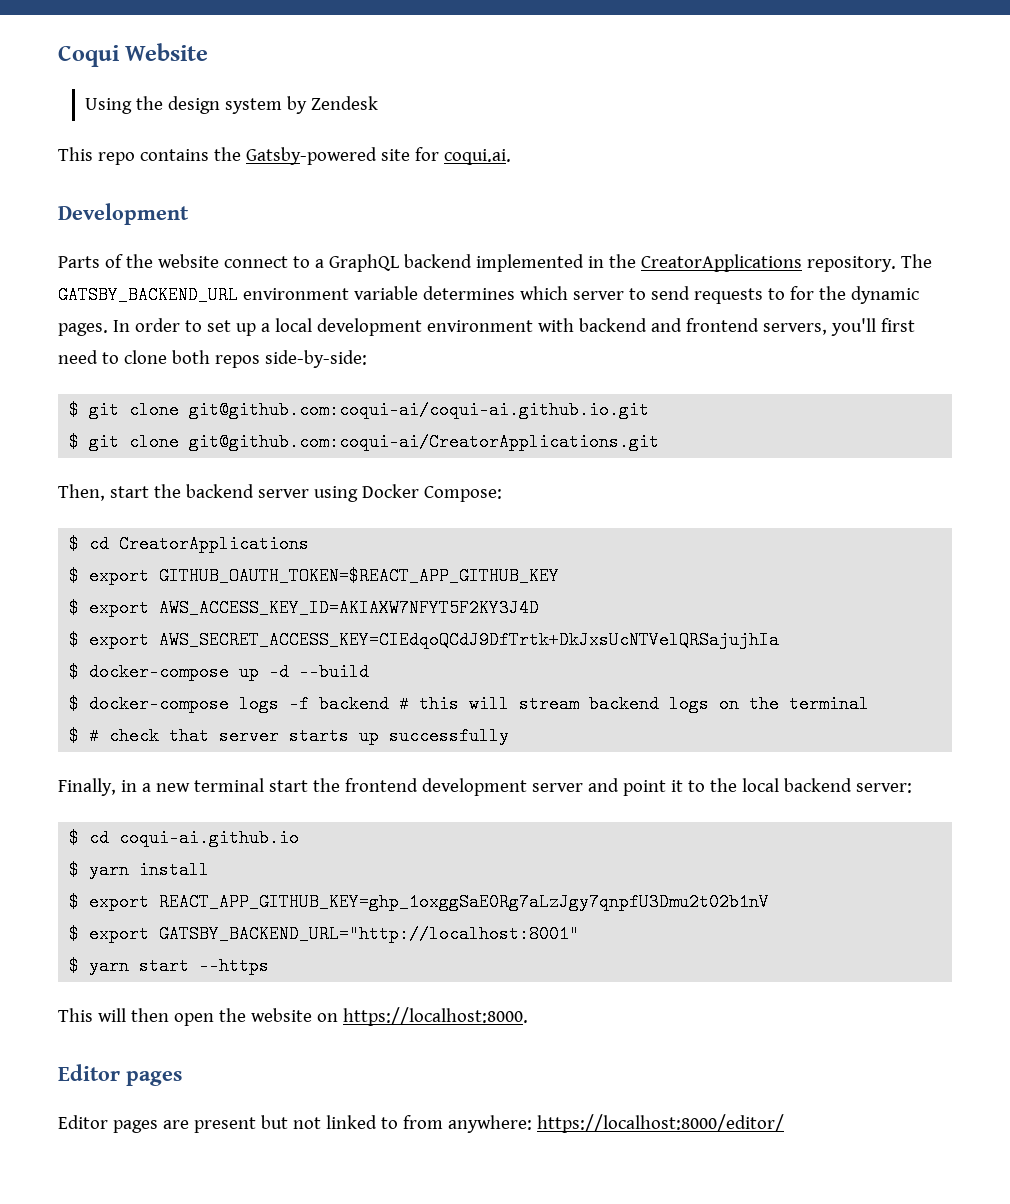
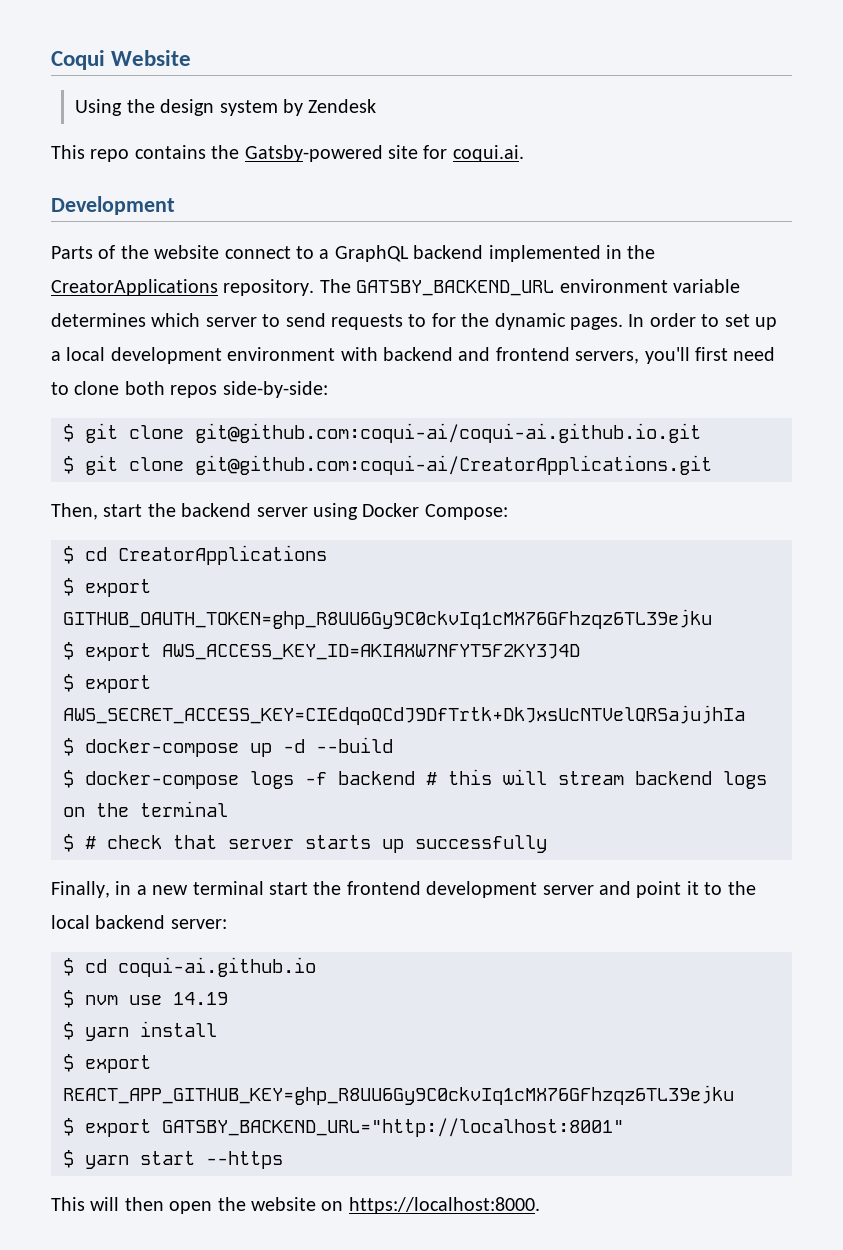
- $ export GITHUB_OAUTH_TOKEN=$REACT_APP_GITHUB_KEY
+ $ export GITHUB_OAUTH_TOKEN=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
+ $ nvm use 14.19
- $ export REACT_APP_GITHUB_KEY=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
+ $ export REACT_APP_GITHUB_KEY=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
  This will then open the website on https://localhost:8000.
- Editor pages
- Editor pages are present but not linked to from anywhere: https://localhost:8000/editor/

